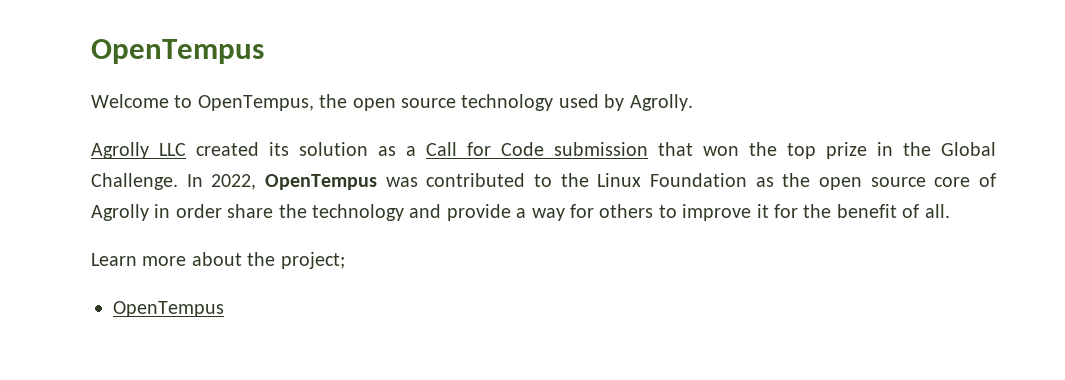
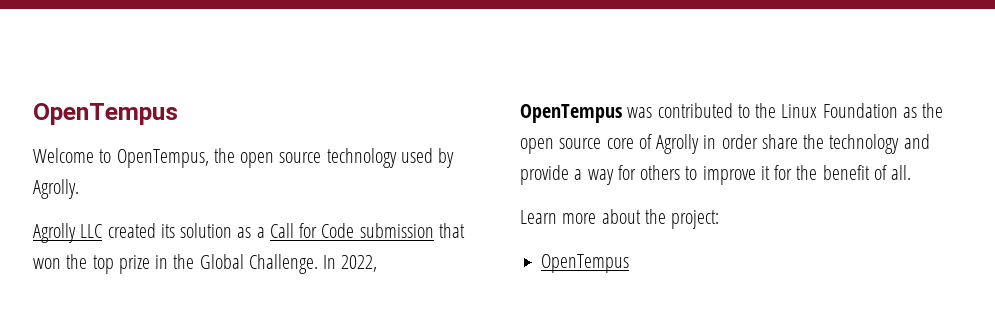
- Learn more about the project;
+ Learn more about the project:

